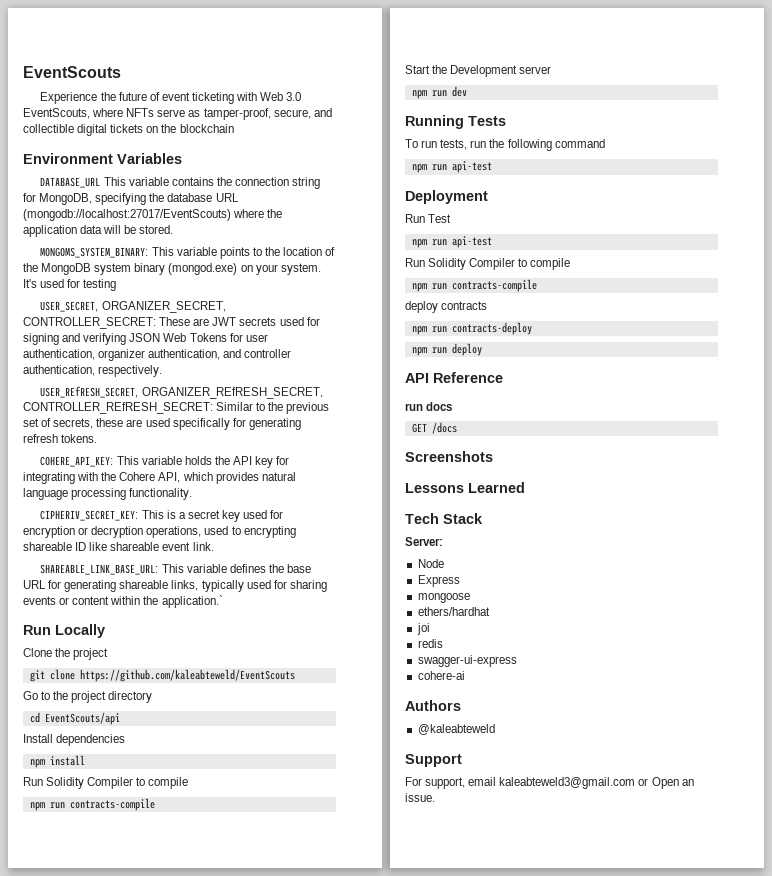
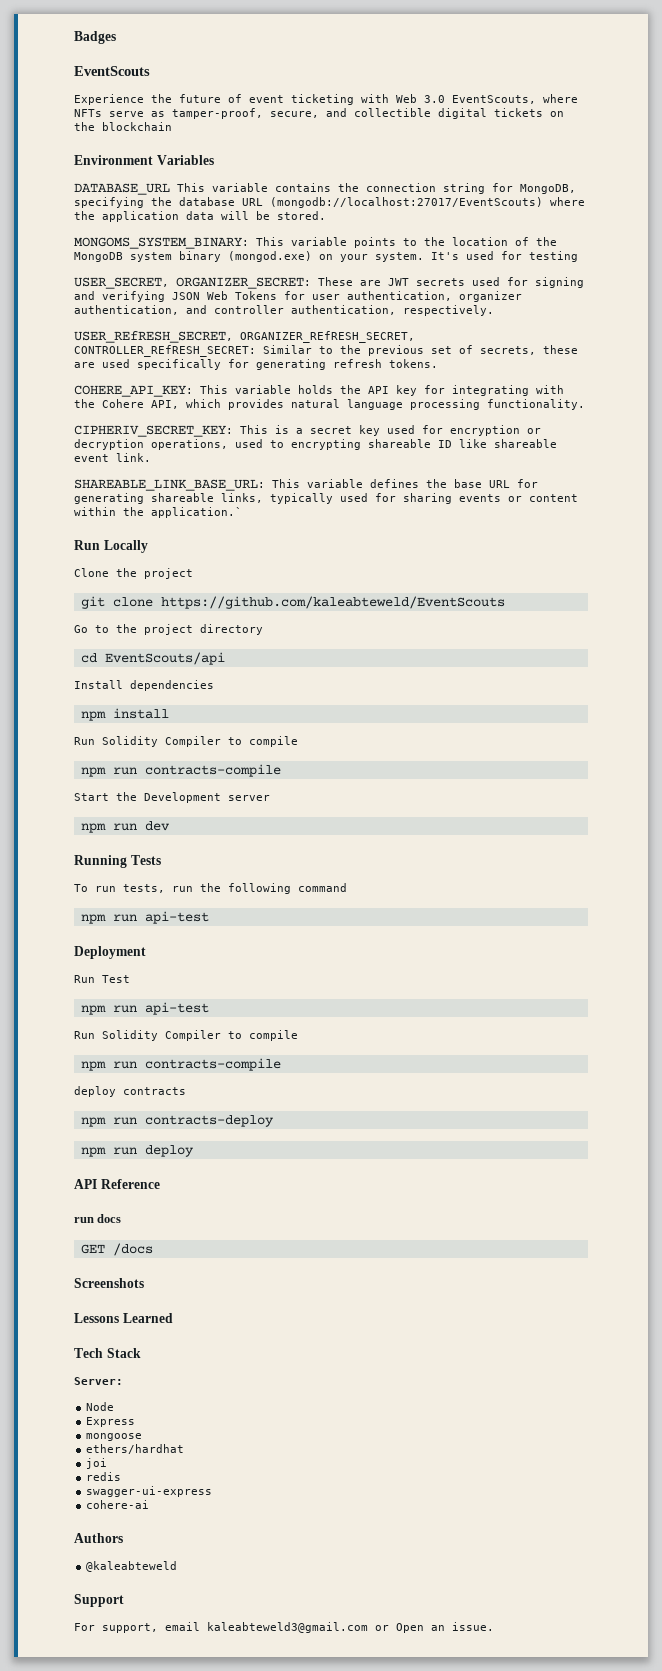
+ Badges
- USER_SECRET, ORGANIZER_SECRET, CONTROLLER_SECRET: These are JWT secrets used for signing and verifying JSON Web Tokens for user authentication, organizer authentication, and controller authentication, respectively.
+ USER_SECRET, ORGANIZER_SECRET: These are JWT secrets used for signing and verifying JSON Web Tokens for user authentication, organizer authentication, and controller authentication, respectively.

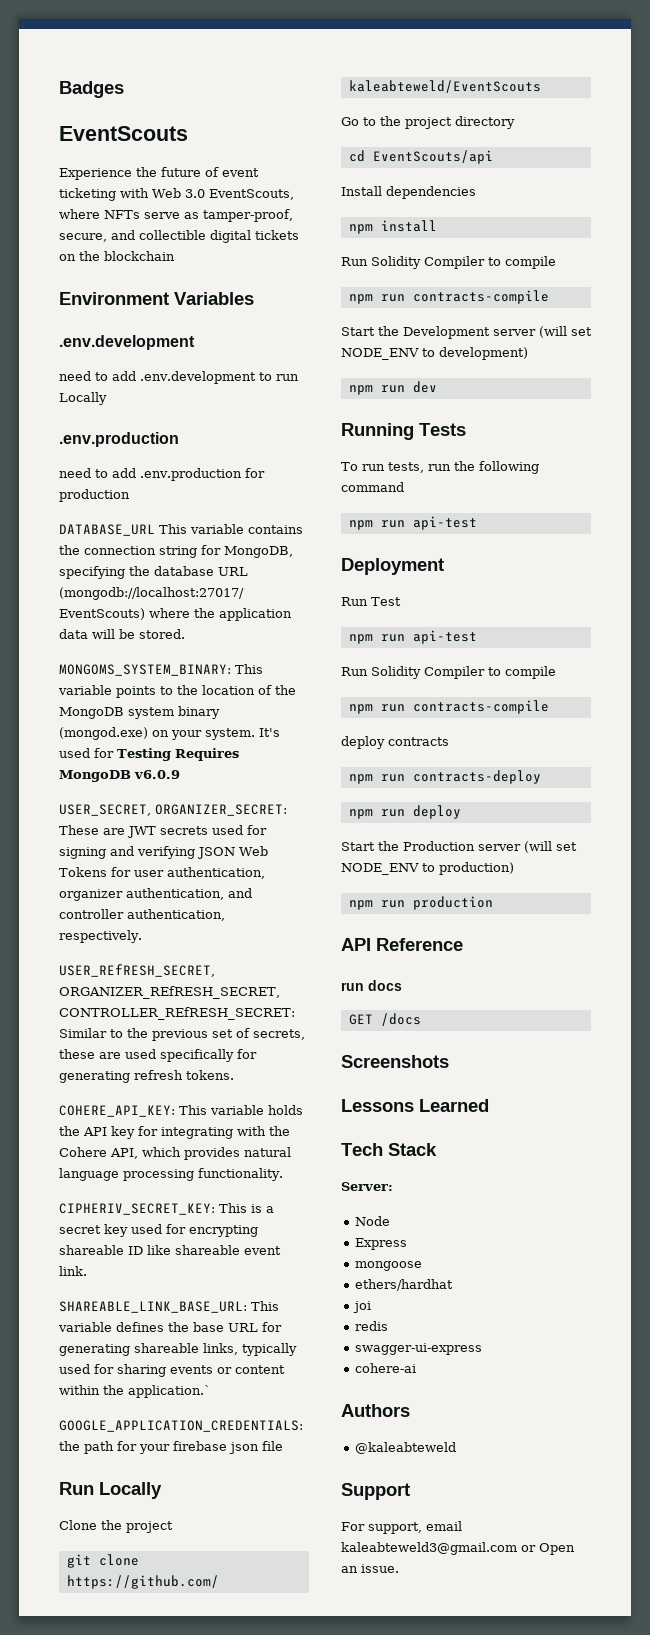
  Environment Variables
+ .env.development
+ need to add .env.development to run Locally
+ .env.production
+ need to add .env.production for production
- It's used for testing
+ It's used for Testing Requires MongoDB v6.0.9
- CIPHERIV_SECRET_KEY: This is a secret key used for encryption or decryption operations, used to encrypting shareable ID like shareable event link.
+ CIPHERIV_SECRET_KEY: This is a secret key used for encrypting shareable ID like shareable event link.
+ GOOGLE_APPLICATION_CREDENTIALS: the path for your firebase json file
- Start the Development server
+ Start the Development server (will set NODE_ENV to development)
+ Start the Production server (will set NODE_ENV to production)
+ npm run production

